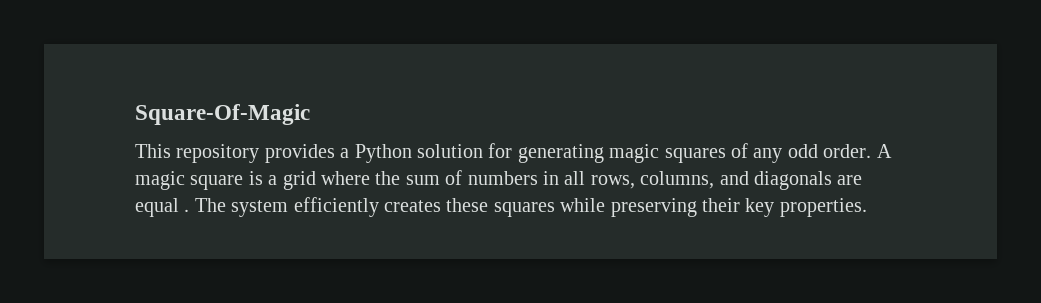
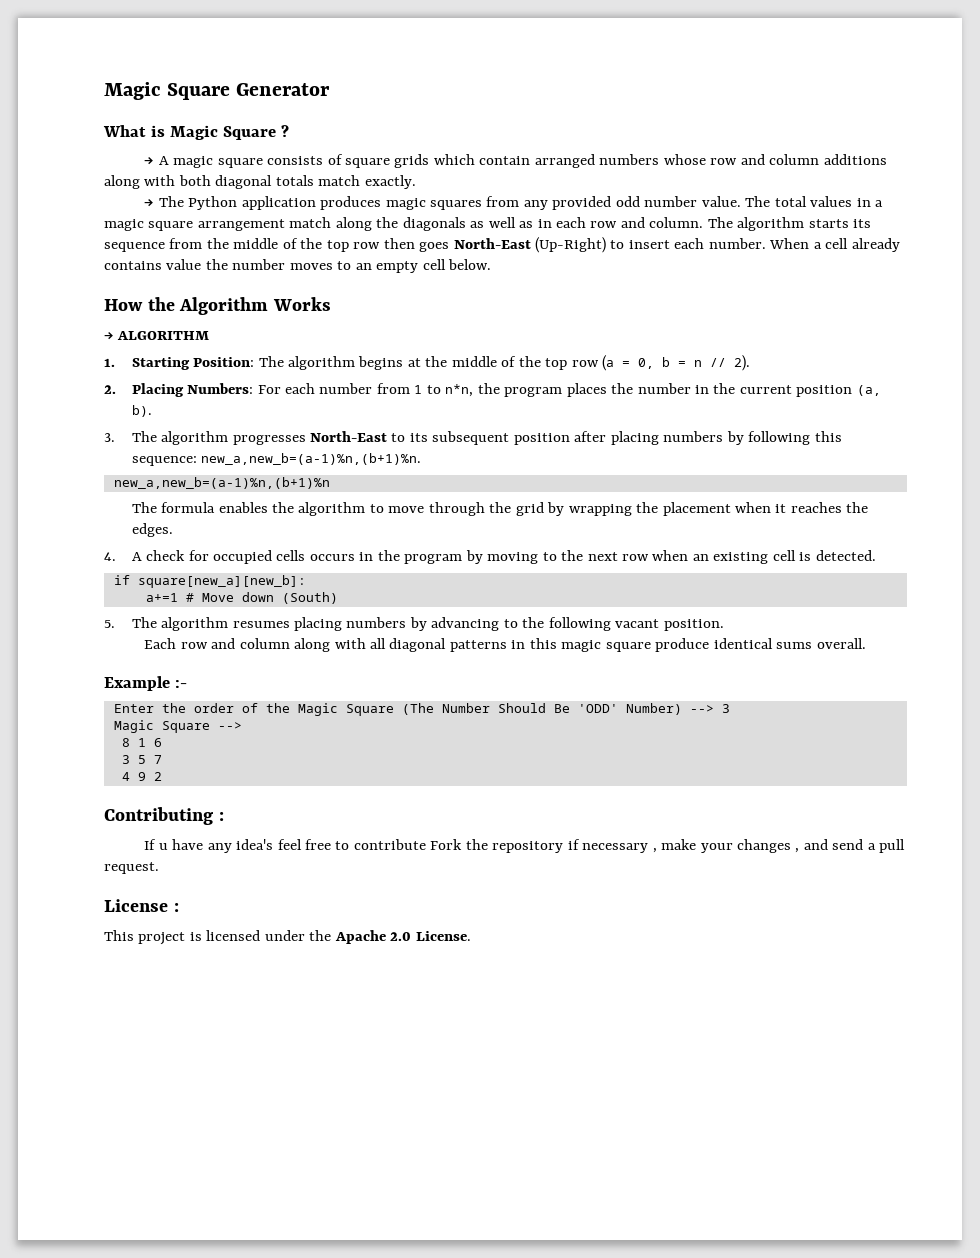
- Square-Of-Magic
- This repository provides a Python solution for generating magic squares of any odd order. A magic square is a grid where the sum of numbers in all rows, columns, and diagonals are equal . The system efficiently creates these squares while preserving their key properties.
+ Magic Square Generator
+ What is Magic Square ?
+ → A magic square consists of square grids which contain arranged numbers whose row and column additions along with both diagonal totals match exactly.
+ → The Python application produces magic squares from any provided odd number value. The total values in a magic square arrangement match along the diagonals as well as in each row and column. The algorithm starts its sequence from the middle of the top row then goes North-East (Up-Right) to insert each number. When a cell already contains value the number moves to an empty cell below.
+ How the Algorithm Works
+ → ALGORITHM
+ 1. Starting Position: The algorithm begins at the middle of the top row (a = 0, b = n // 2).
+ 2. Placing Numbers: For each number from 1 to n*n, the program places the number in the current position (a, b).
+ 3. The algorithm progresses North-East to its subsequent position after placing numbers by following this sequence: new_a,new_b=(a-1)%n,(b+1)%n.
+ new_a,new_b=(a-1)%n,(b+1)%n
+ The formula enables the algorithm to move through the grid by wrapping the placement when it reaches the edges.
+ 4. A check for occupied cells occurs in the program by moving to the next row when an existing cell is detected.
+ if square[new_a][new_b]:
+ a+=1 # Move down (South)
+ 5. The algorithm resumes placing numbers by advancing to the following vacant position.
+ Each row and column along with all diagonal patterns in this magic square produce identical sums overall.
+ Example :-
+ Enter the order of the Magic Square (The Number Should Be 'ODD' Number) --> 3
+ Magic Square -->
+ 8 1 6
+ 3 5 7
+ 4 9 2
+ Contributing :
+ If u have any idea's feel free to contribute Fork the repository if necessary , make your changes , and send a pull request.
+ License :
+ This project is licensed under the Apache 2.0 License.

